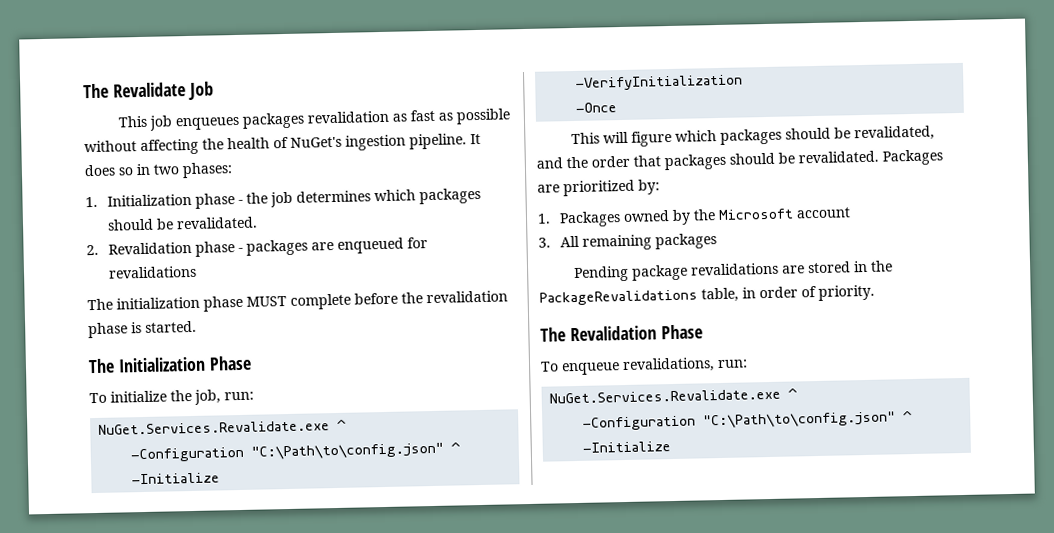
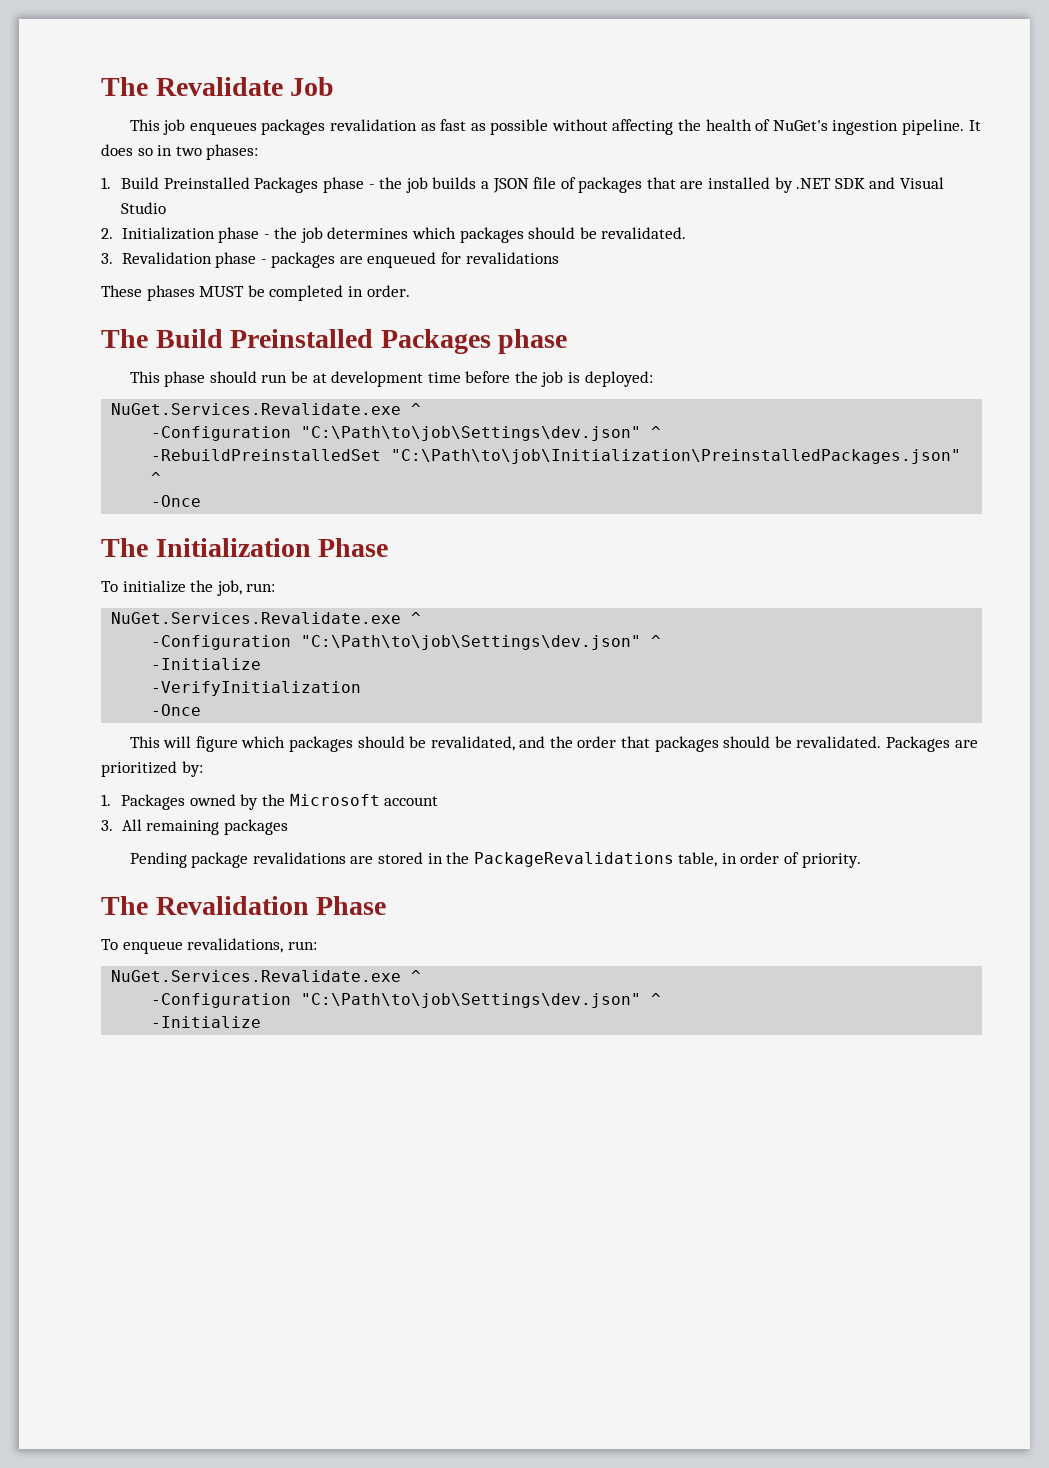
- 1. Initialization phase - the job determines which packages should be revalidated.
+ 1. Build Preinstalled Packages phase - the job builds a JSON file of packages that are installed by .NET SDK and Visual Studio
+ 2. Initialization phase - the job determines which packages should be revalidated.
- 2. Revalidation phase - packages are enqueued for revalidations
+ 3. Revalidation phase - packages are enqueued for revalidations
- The initialization phase MUST complete before the revalidation phase is started.
+ These phases MUST be completed in order.
+ The Build Preinstalled Packages phase
+ This phase should run be at development time before the job is deployed:
+ NuGet.Services.Revalidate.exe ^
+ -Configuration "C:\Path\to\job\Settings\dev.json" ^
+ -RebuildPreinstalledSet "C:\Path\to\job\Initialization\PreinstalledPackages.json" ^
+ -Once
  To initialize the job, run:
  NuGet.Services.Revalidate.exe ^
- -Configuration "C:\Path\to\config.json" ^
+ -Configuration "C:\Path\to\job\Settings\dev.json" ^
  To enqueue revalidations, run:
  NuGet.Services.Revalidate.exe ^
- -Configuration "C:\Path\to\config.json" ^
+ -Configuration "C:\Path\to\job\Settings\dev.json" ^

